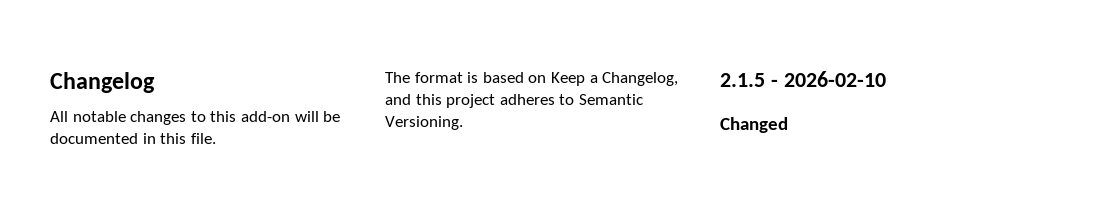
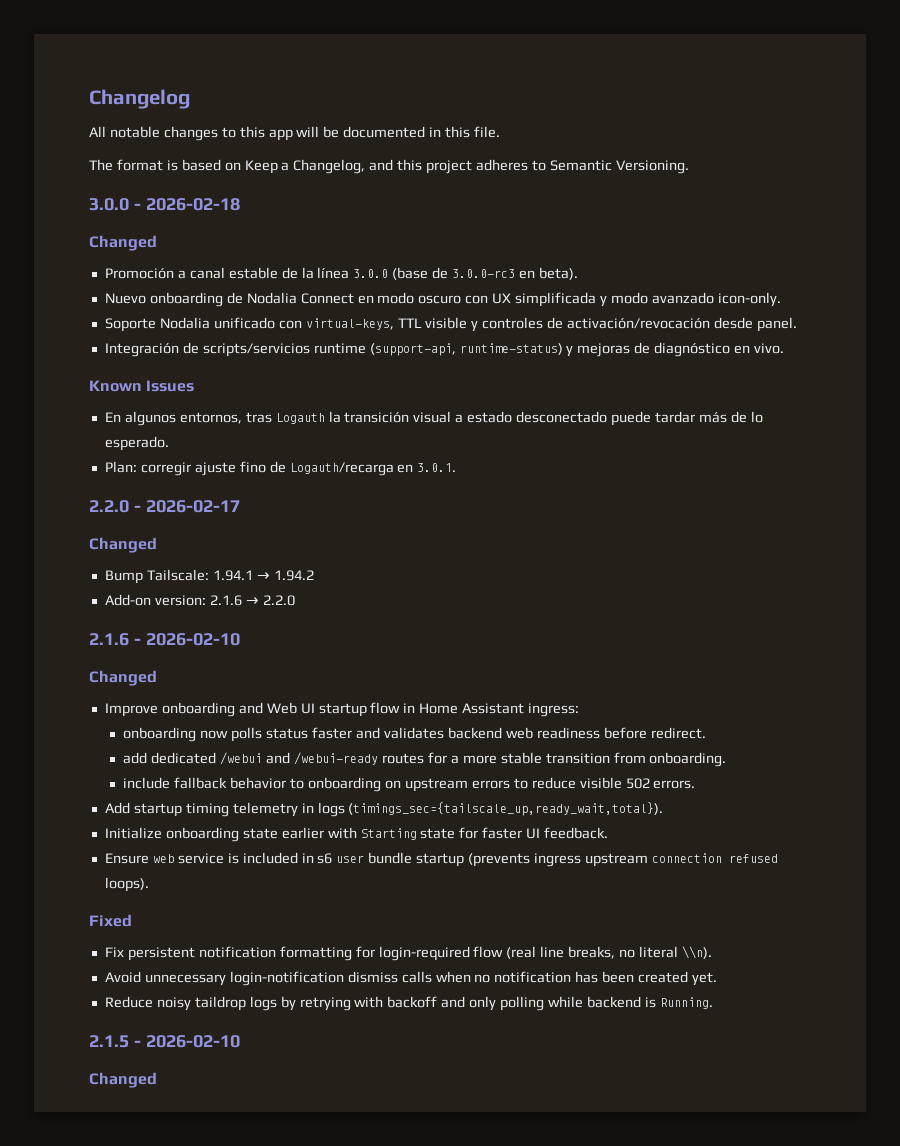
- All notable changes to this add-on will be documented in this file.
+ All notable changes to this app will be documented in this file.
+ 3.0.0 - 2026-02-18
+ Changed
+ Promoción a canal estable de la línea 3.0.0 (base de 3.0.0-rc3 en beta).
+ Nuevo onboarding de Nodalia Connect en modo oscuro con UX simplificada y modo avanzado icon-only.
+ Soporte Nodalia unificado con virtual-keys, TTL visible y controles de activación/revocación desde panel.
+ Integración de scripts/servicios runtime (support-api, runtime-status) y mejoras de diagnóstico en vivo.
+ Known Issues
+ En algunos entornos, tras Logauth la transición visual a estado desconectado puede tardar más de lo esperado.
+ Plan: corregir ajuste fino de Logauth/recarga en 3.0.1.
+ 2.2.0 - 2026-02-17
+ Changed
+ Bump Tailscale: 1.94.1 → 1.94.2
+ Add-on version: 2.1.6 → 2.2.0
+ 2.1.6 - 2026-02-10
+ Changed
+ Improve onboarding and Web UI startup flow in Home Assistant ingress:
+ onboarding now polls status faster and validates backend web readiness before redirect.
+ add dedicated /webui and /webui-ready routes for a more stable transition from onboarding.
+ include fallback behavior to onboarding on upstream errors to reduce visible 502 errors.
+ Add startup timing telemetry in logs (timings_sec={tailscale_up,ready_wait,total}).
+ Initialize onboarding state earlier with Starting state for faster UI feedback.
+ Ensure web service is included in s6 user bundle startup (prevents ingress upstream connection refused loops).
+ Fixed
+ Fix persistent notification formatting for login-required flow (real line breaks, no literal \\n).
+ Avoid unnecessary login-notification dismiss calls when no notification has been created yet.
+ Reduce noisy taildrop logs by retrying with backoff and only polling while backend is Running.

